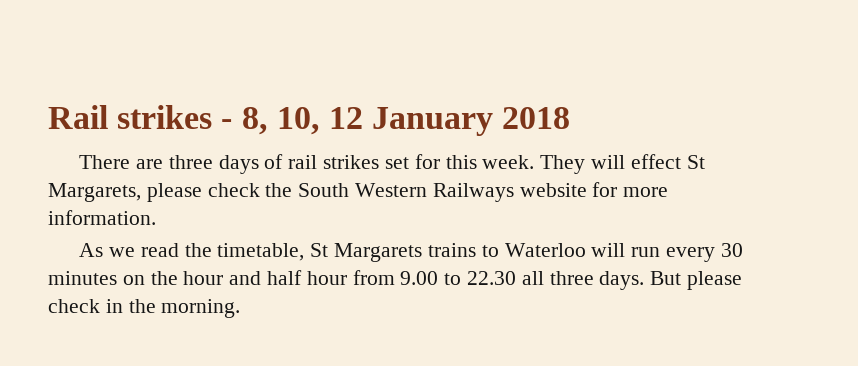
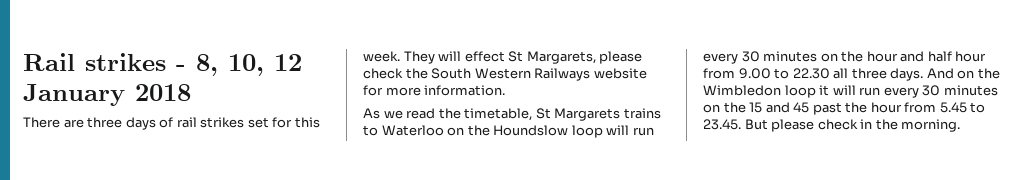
- As we read the timetable, St Margarets trains to Waterloo will run every 30 minutes on the hour and half hour from 9.00 to 22.30 all three days.
+ As we read the timetable, St Margarets trains to Waterloo on the Houndslow loop will run every 30 minutes on the hour and half hour from 9.00 to 22.30 all three days.
- But please check in the morning.
+ And on the Wimbledon loop it will run every 30 minutes on the 15 and 45 past the hour from 5.45 to 23.45. But please check in the morning.

